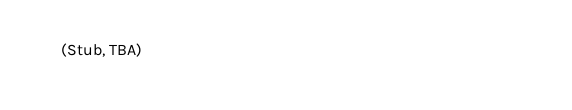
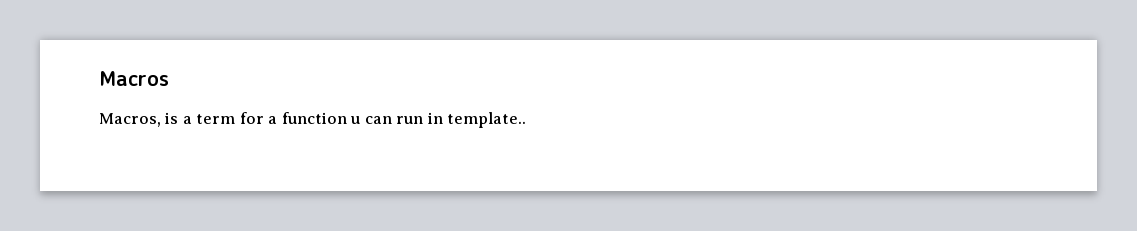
- (Stub, TBA)
+ Macros
+ Macros, is a term for a function u can run in template..

